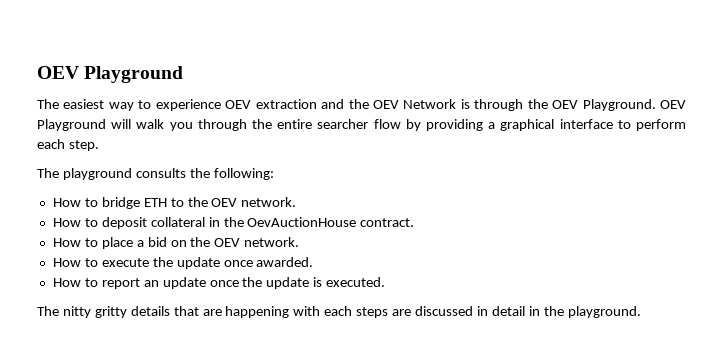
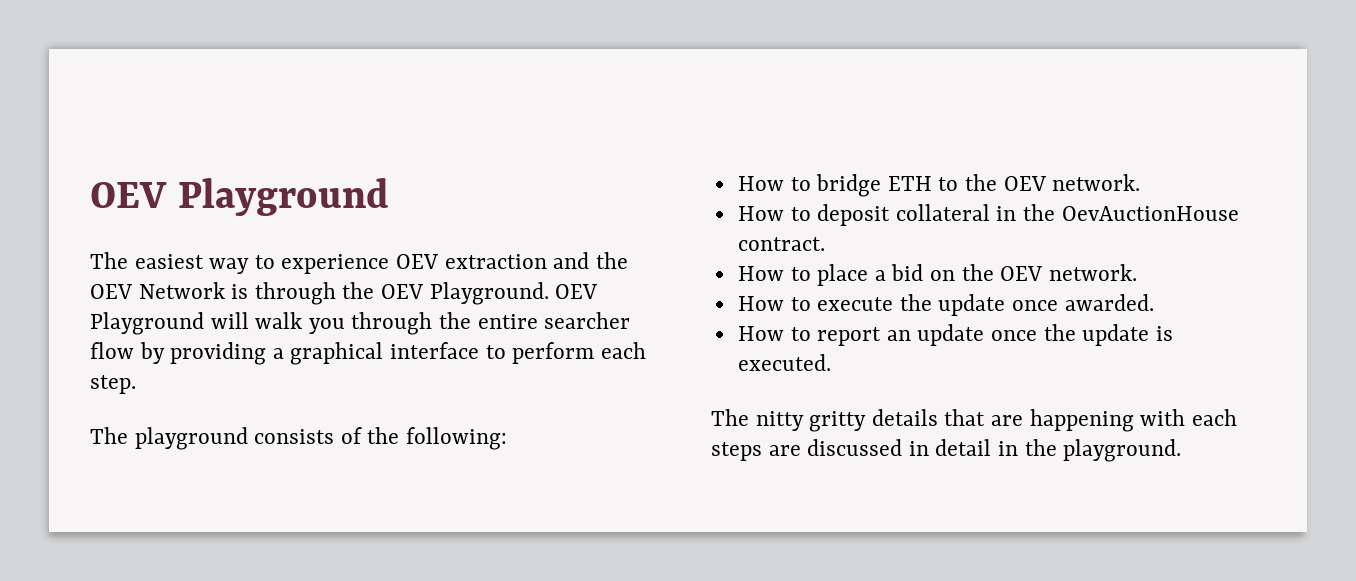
- The playground consults the following:
+ The playground consists of the following:

